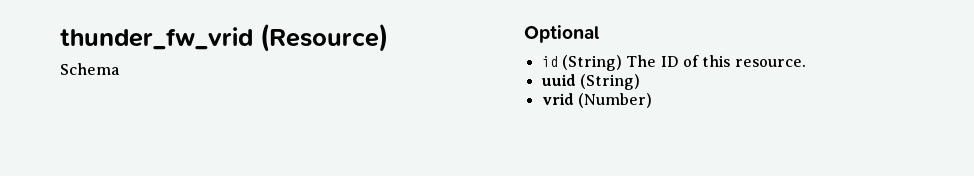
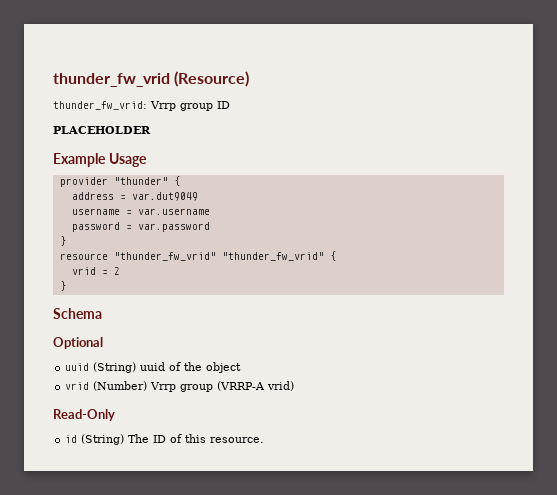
+ thunder_fw_vrid: Vrrp group ID
+ PLACEHOLDER
+ Example Usage
+ provider "thunder" {
+ address = var.dut9049
+ username = var.username
+ password = var.password
+ }
+ resource "thunder_fw_vrid" "thunder_fw_vrid" {
+ vrid = 2
+ }
  Schema
  Optional
+ uuid (String) uuid of the object
+ vrid (Number) Vrrp group (VRRP-A vrid)
+ Read-Only
- uuid (String)
- vrid (Number)

